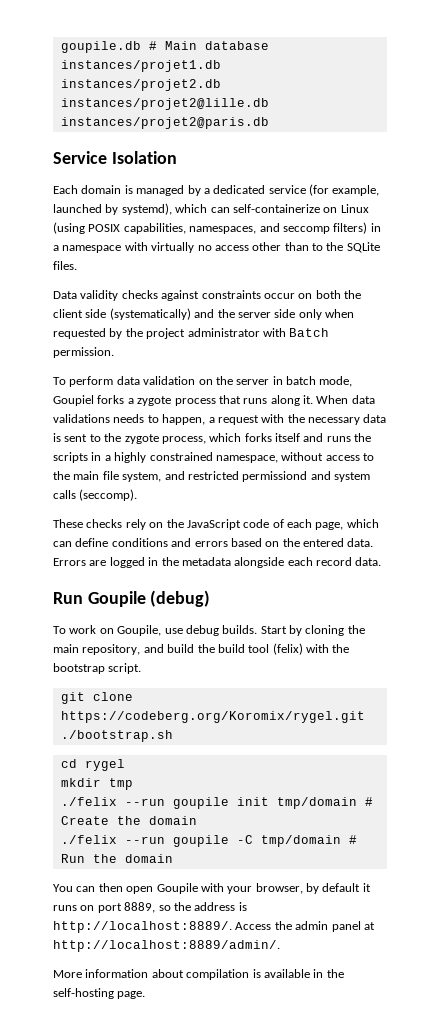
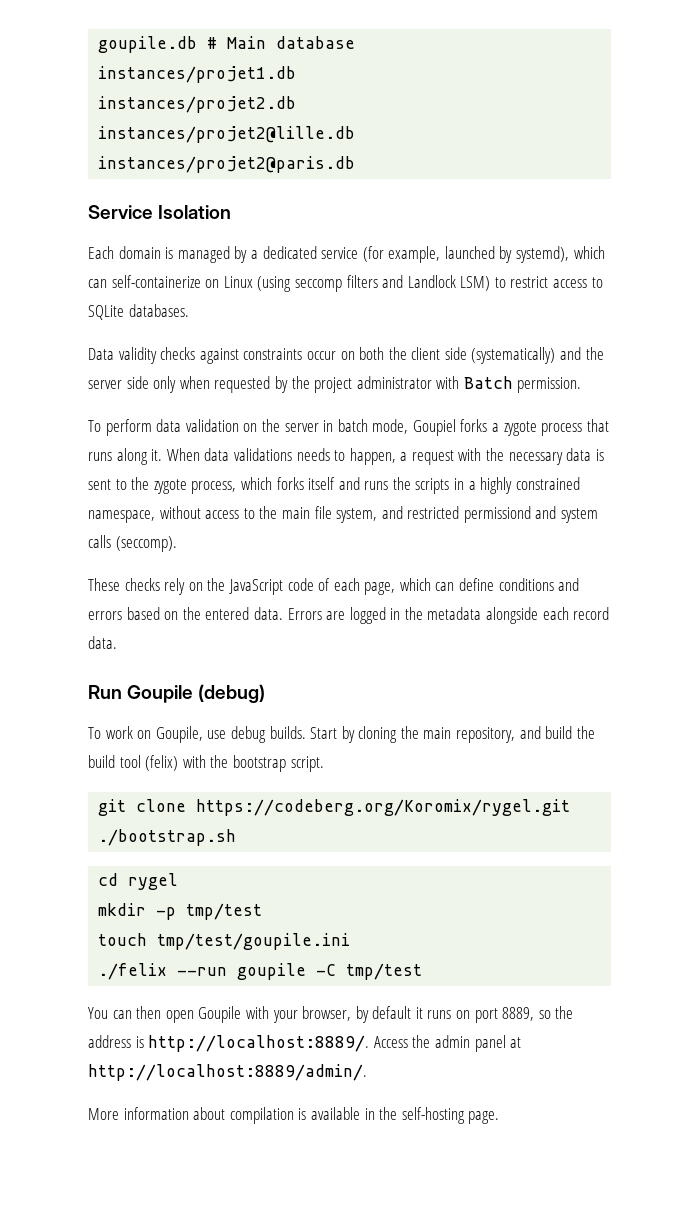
- Each domain is managed by a dedicated service (for example, launched by systemd), which can self-containerize on Linux (using POSIX capabilities, namespaces, and seccomp filters) in a namespace with virtually no access other than to the SQLite files.
+ Each domain is managed by a dedicated service (for example, launched by systemd), which can self-containerize on Linux (using seccomp filters and Landlock LSM) to restrict access to SQLite databases.
- mkdir tmp
- ./felix --run goupile init tmp/domain # Create the domain
+ mkdir -p tmp/test
+ touch tmp/test/goupile.ini
- ./felix --run goupile -C tmp/domain # Run the domain
+ ./felix --run goupile -C tmp/test

